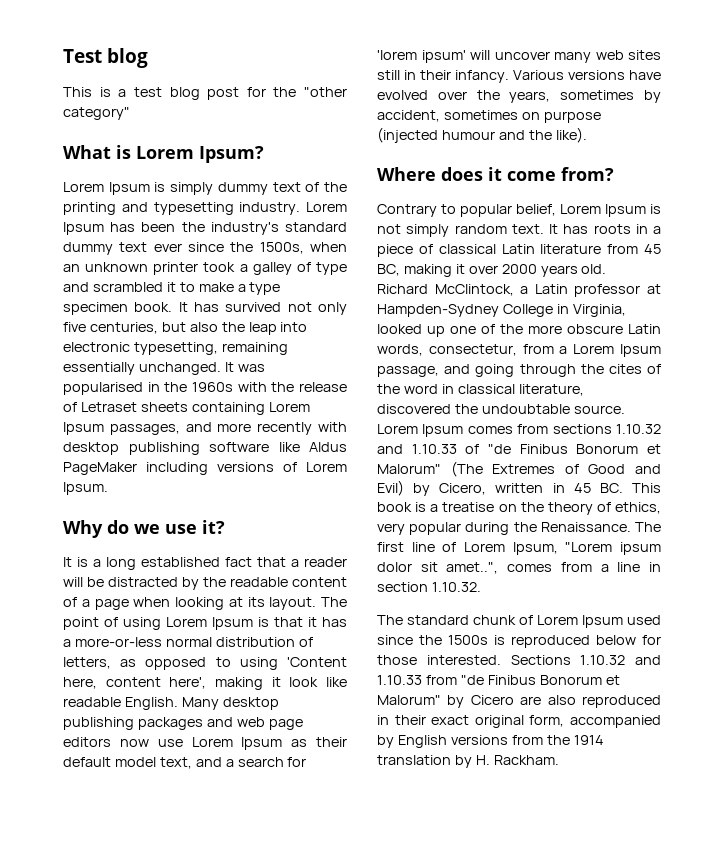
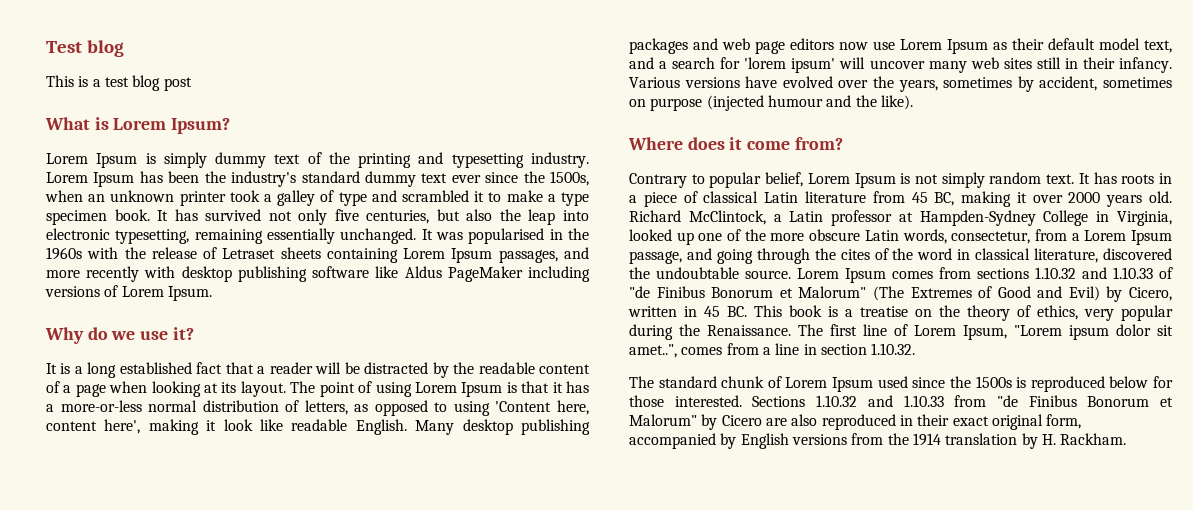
- This is a test blog post for the "other category"
+ This is a test blog post

